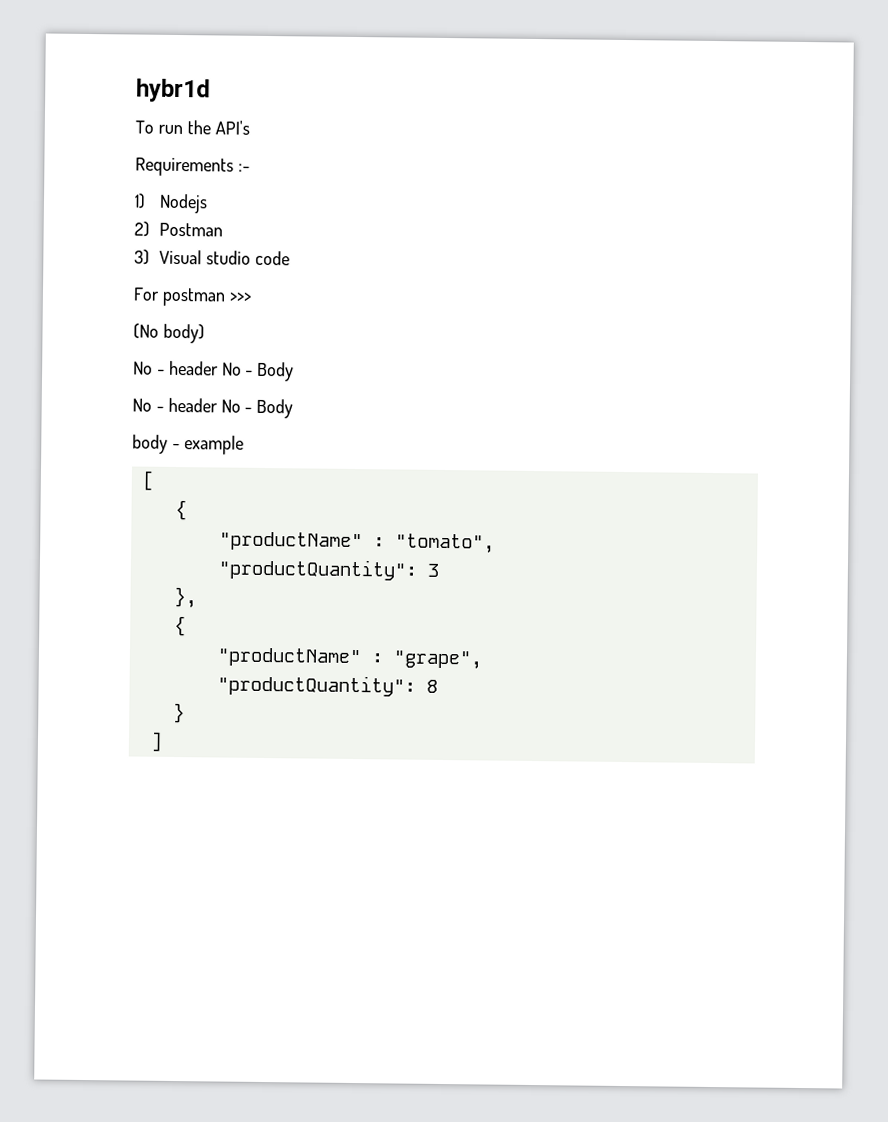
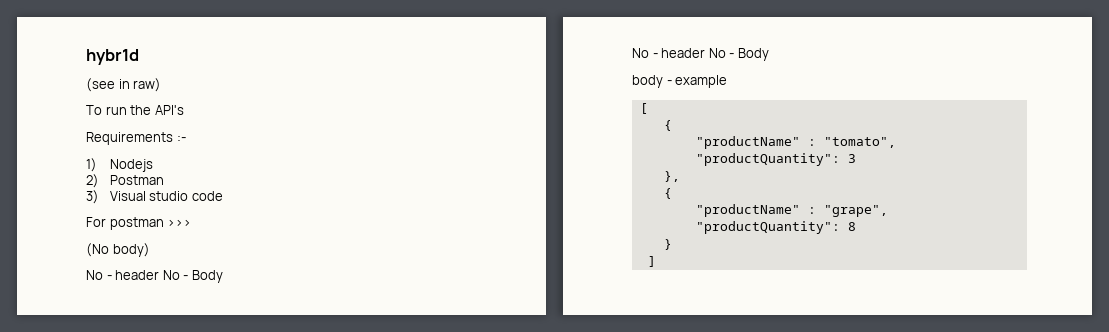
+ (see in raw)

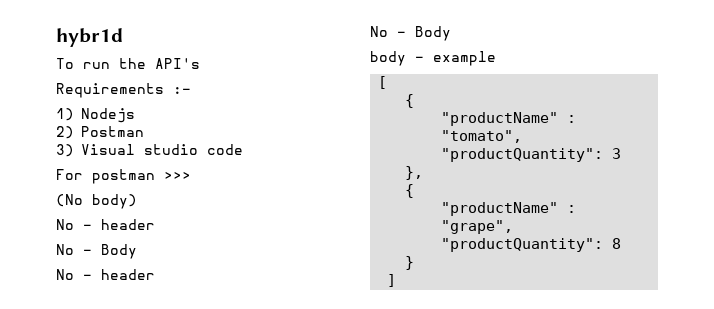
- (see in raw)
  (No body)
- No - header No - Body
- No - header No - Body
+ No - header
+ No - Body
+ No - header
+ No - Body

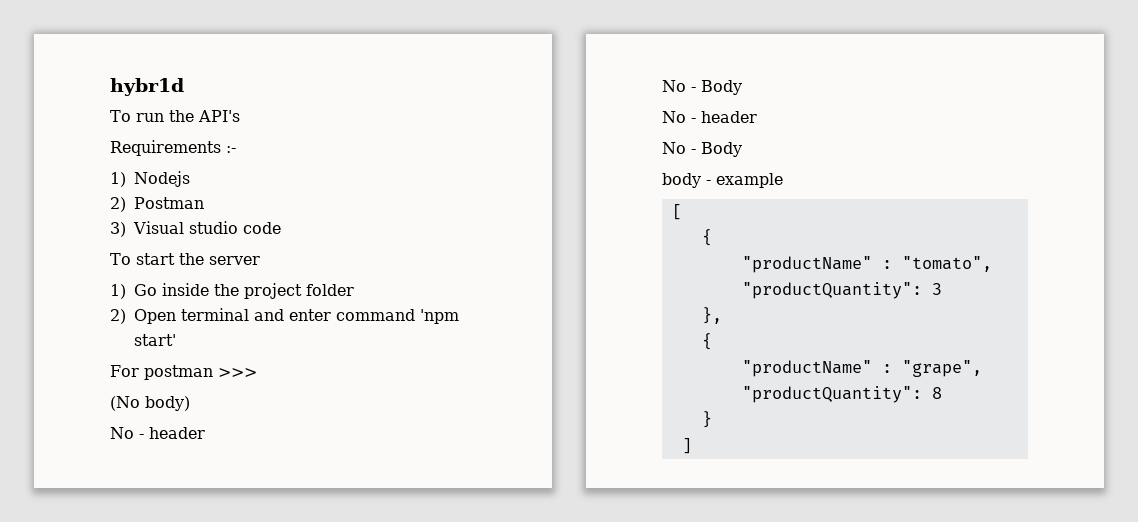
+ To start the server
+ 1) Go inside the project folder
+ 2) Open terminal and enter command 'npm start'

